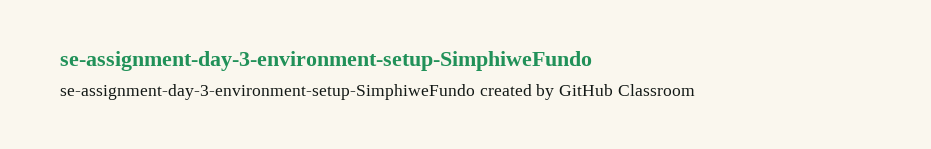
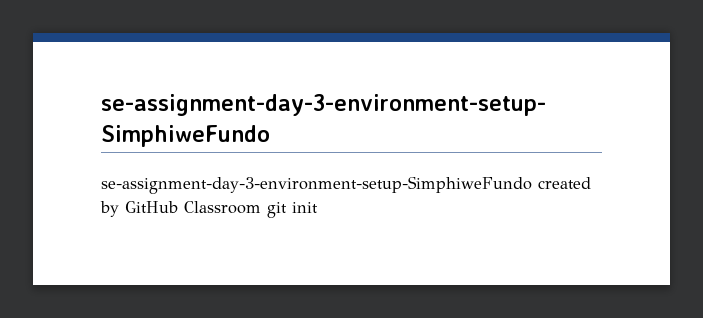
- se-assignment-day-3-environment-setup-SimphiweFundo created by GitHub Classroom
+ se-assignment-day-3-environment-setup-SimphiweFundo created by GitHub Classroom git init

